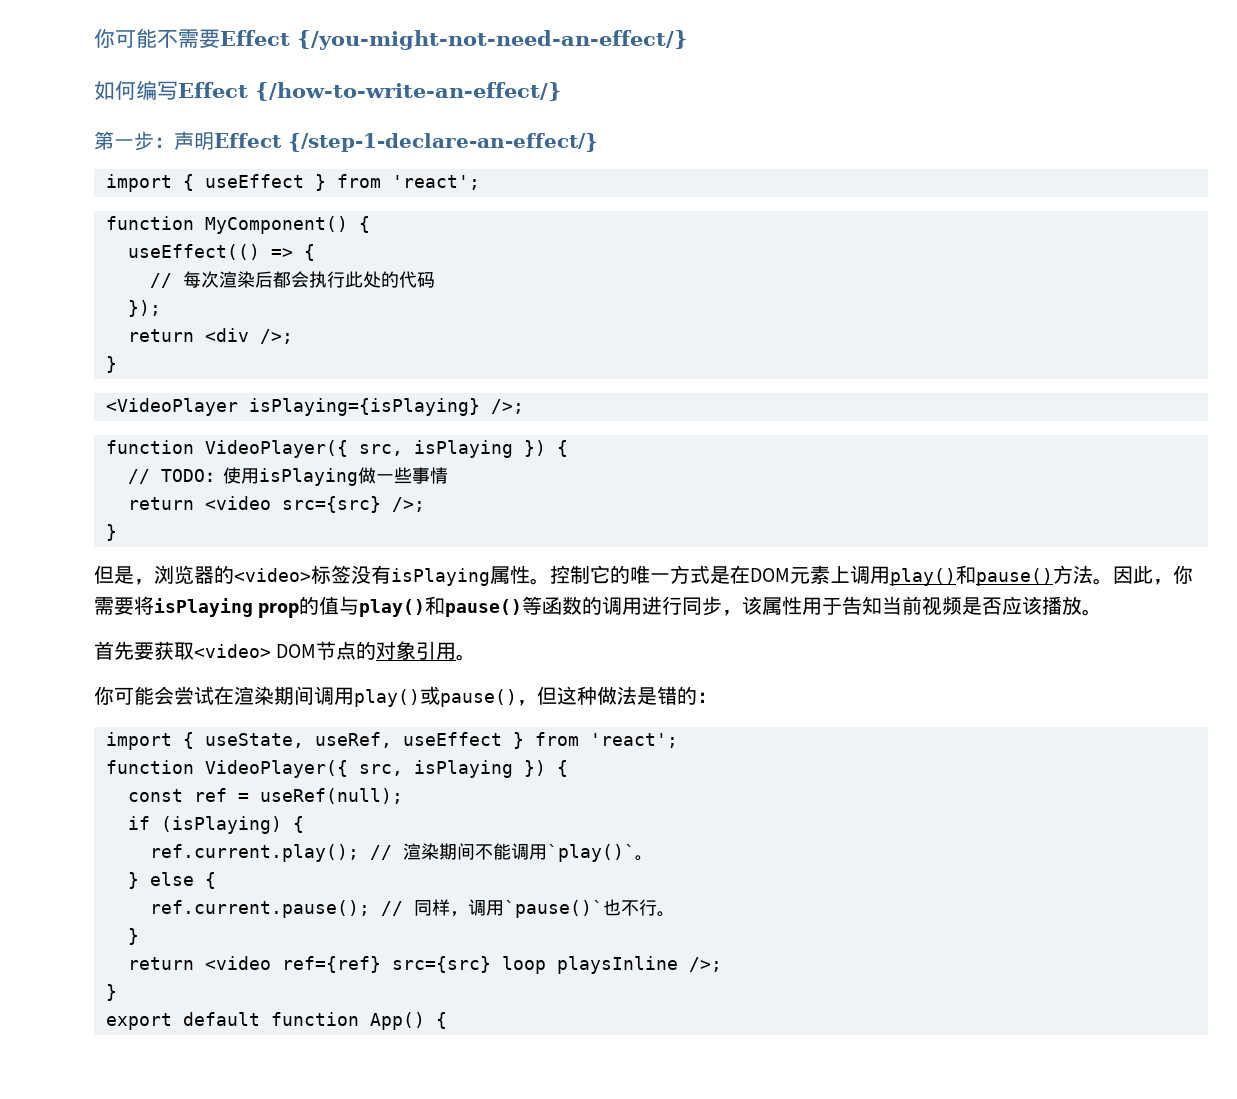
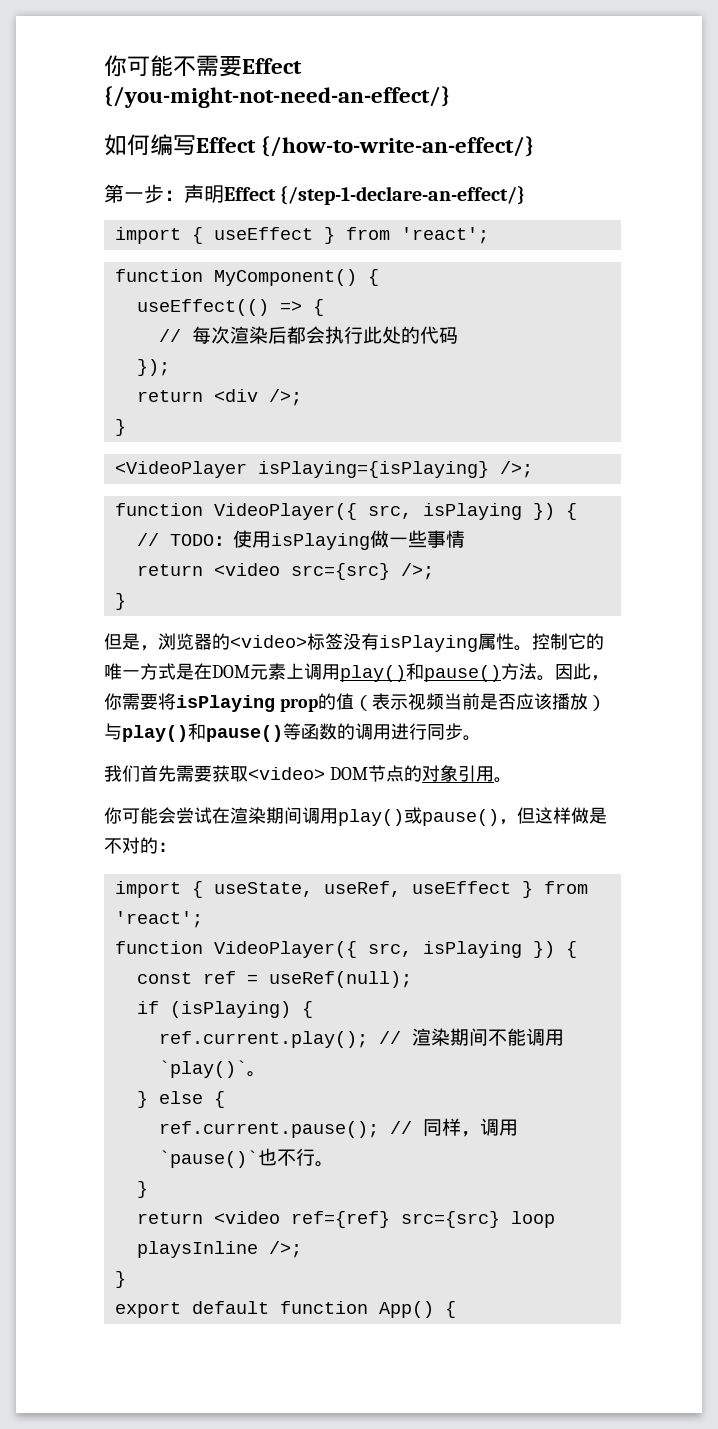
- 因此，你需要将isPlaying prop的值与play()和pause()等函数的调用进行同步，该属性用于告知当前视频是否应该播放。
- 首先要获取<video> DOM节点的对象引用。
+ 因此，你需要将isPlaying prop的值（表示视频当前是否应该播放）与play()和pause()等函数的调用进行同步。
+ 我们首先需要获取<video> DOM节点的对象引用。
- 你可能会尝试在渲染期间调用play()或pause()，但这种做法是错的：
+ 你可能会尝试在渲染期间调用play()或pause()，但这样做是不对的：

